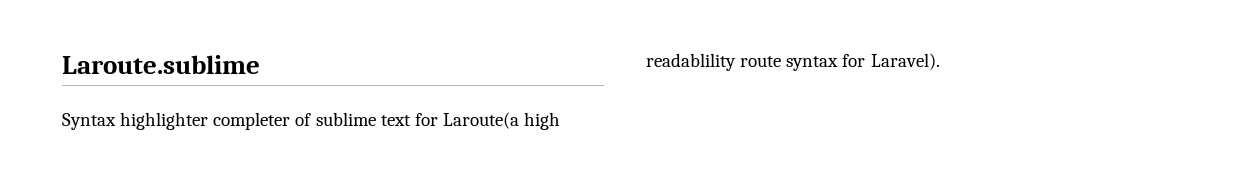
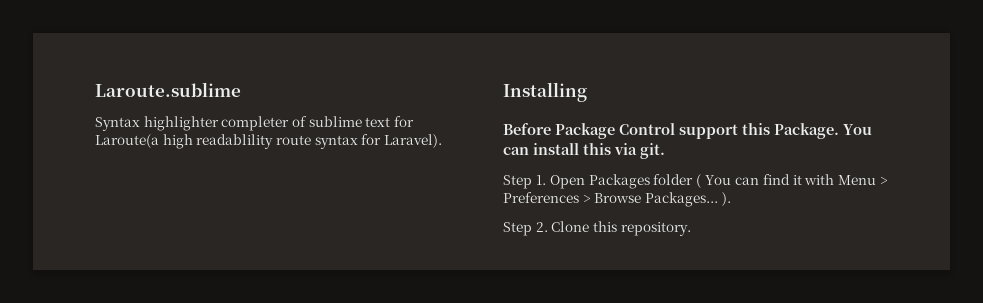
+ Installing
+ Before Package Control support this Package. You can install this via git.
+ Step 1. Open Packages folder ( You can find it with Menu > Preferences > Browse Packages... ).
+ Step 2. Clone this repository.

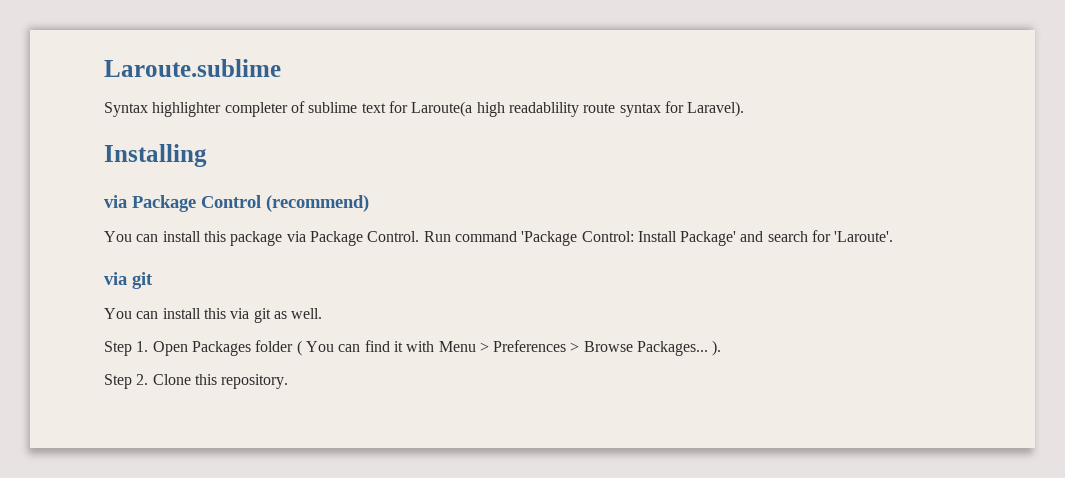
- Before Package Control support this Package. You can install this via git.
+ via Package Control (recommend)
+ You can install this package via Package Control. Run command 'Package Control: Install Package' and search for 'Laroute'.
+ via git
+ You can install this via git as well.

